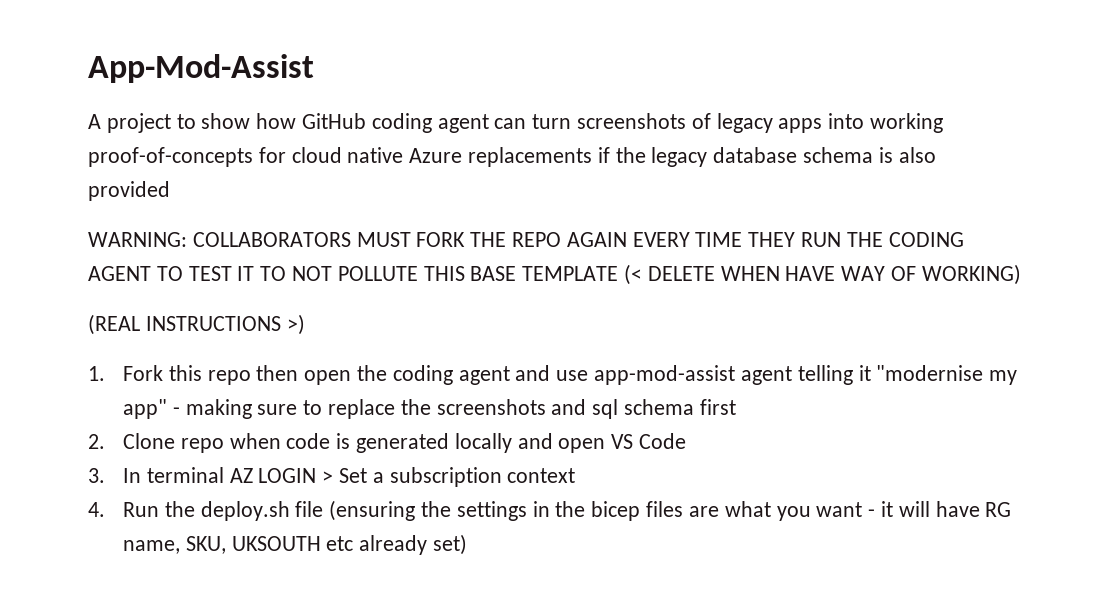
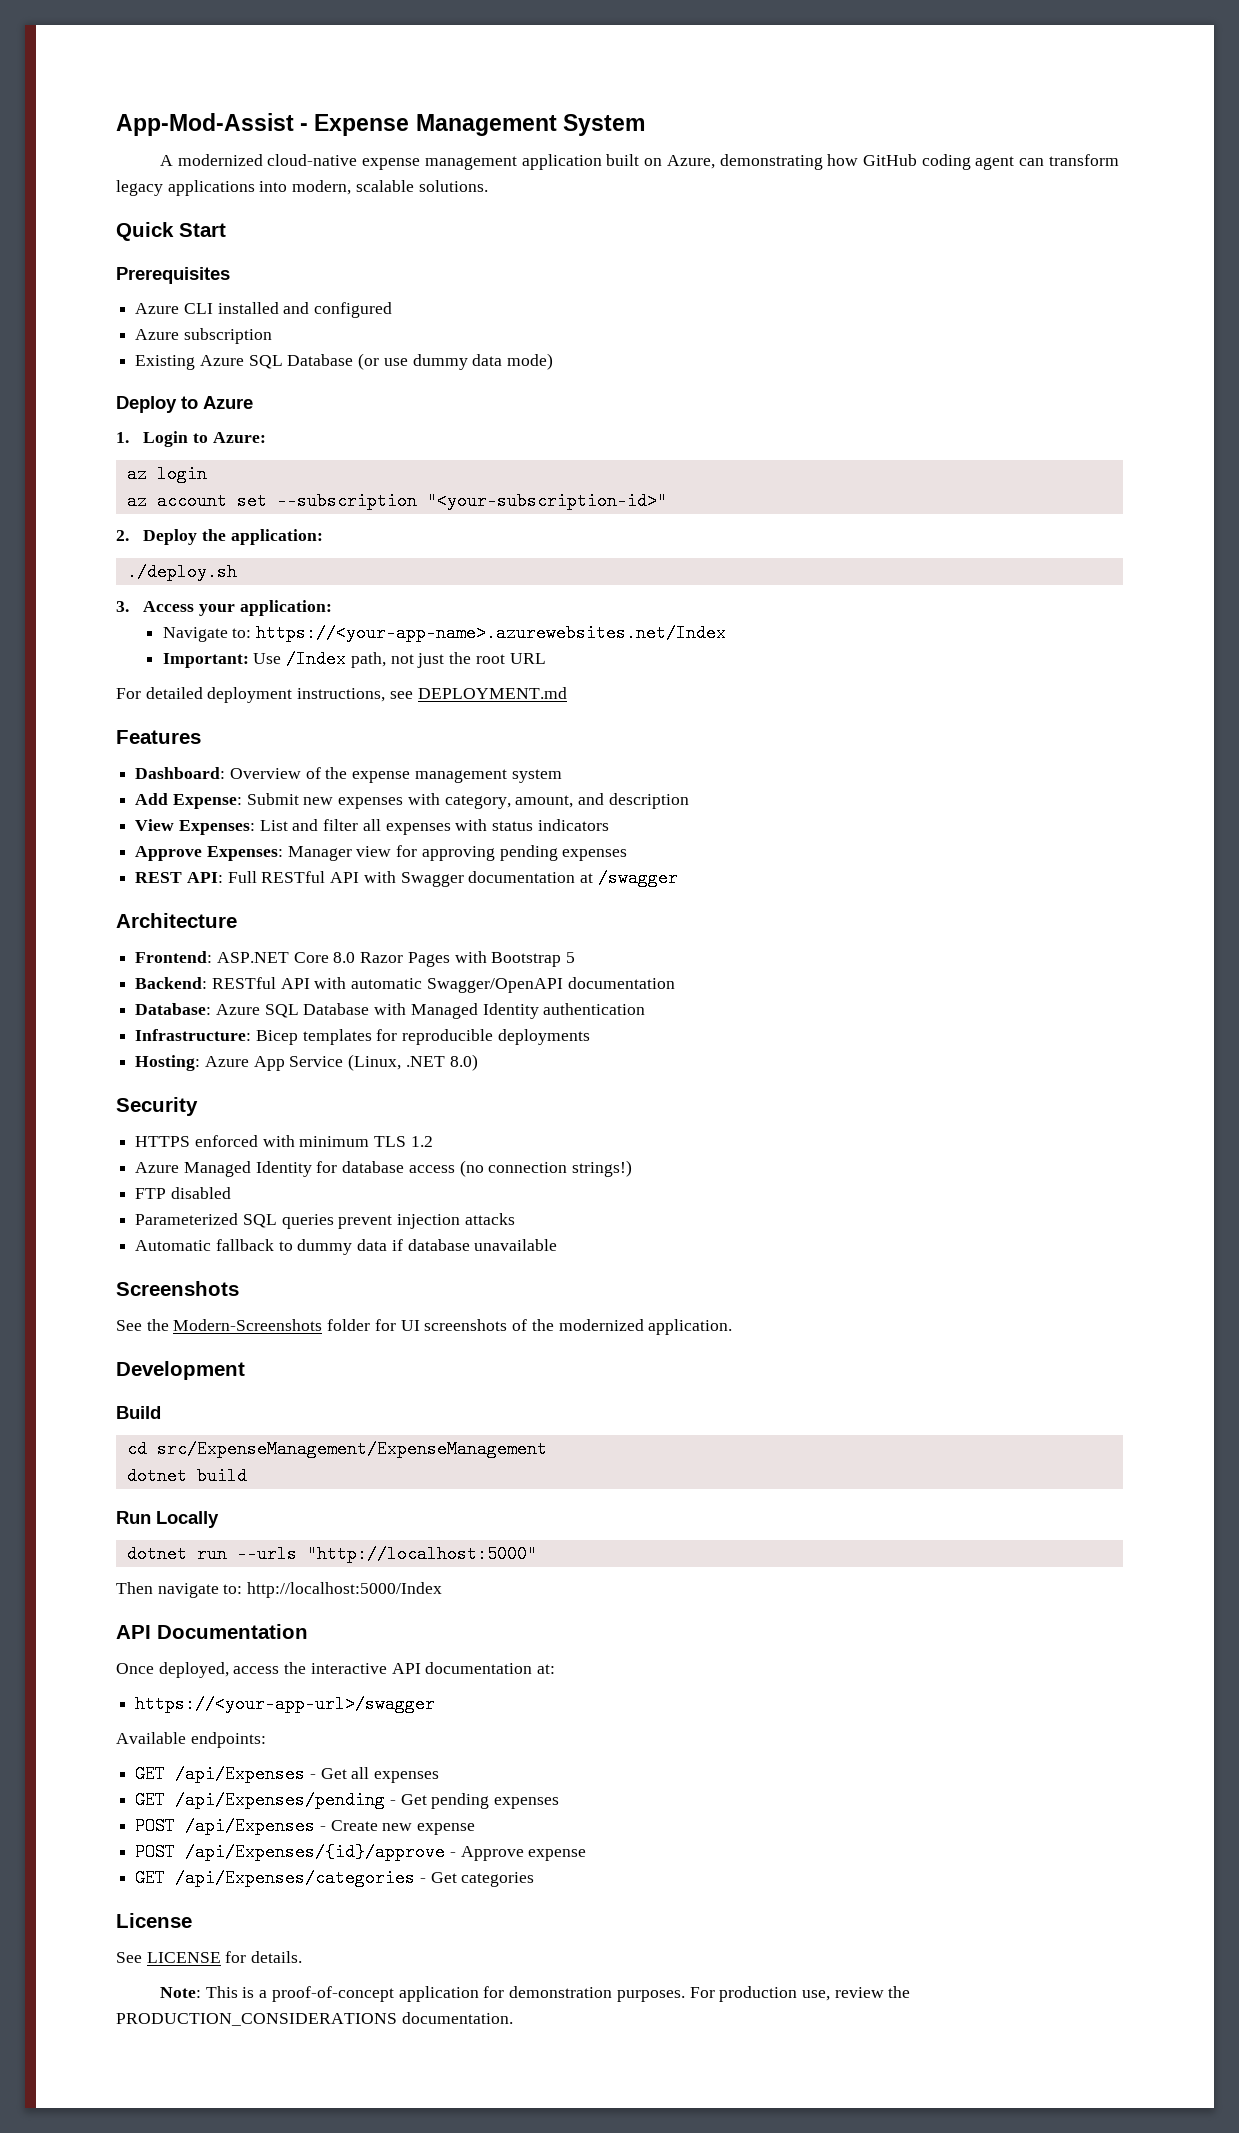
- App-Mod-Assist
- A project to show how GitHub coding agent can turn screenshots of legacy apps into working proof-of-concepts for cloud native Azure replacements if the legacy database schema is also provided
- WARNING: COLLABORATORS MUST FORK THE REPO AGAIN EVERY TIME THEY RUN THE CODING AGENT TO TEST IT TO NOT POLLUTE THIS BASE TEMPLATE (< DELETE WHEN HAVE WAY OF WORKING)
- (REAL INSTRUCTIONS >)
- 1. Fork this repo then open the coding agent and use app-mod-assist agent telling it "modernise my app" - making sure to replace the screenshots and sql schema first
- 2. Clone repo when code is generated locally and open VS Code
- 3. In terminal AZ LOGIN > Set a subscription context
- 4. Run the deploy.sh file (ensuring the settings in the bicep files are what you want - it will have RG name, SKU, UKSOUTH etc already set)
+ App-Mod-Assist - Expense Management System
+ A modernized cloud-native expense management application built on Azure, demonstrating how GitHub coding agent can transform legacy applications into modern, scalable solutions.
+ Quick Start
+ Prerequisites
+ Azure CLI installed and configured
+ Azure subscription
+ Existing Azure SQL Database (or use dummy data mode)
+ Deploy to Azure
+ 1. Login to Azure:
+ az login
+ az account set --subscription "<your-subscription-id>"
+ 2. Deploy the application:
+ ./deploy.sh
+ 3. Access your application:
+ Navigate to: https://<your-app-name>.azurewebsites.net/Index
+ Important: Use /Index path, not just the root URL
+ For detailed deployment instructions, see DEPLOYMENT.md
+ Features
+ Dashboard: Overview of the expense management system
+ Add Expense: Submit new expenses with category, amount, and description
+ View Expenses: List and filter all expenses with status indicators
+ Approve Expenses: Manager view for approving pending expenses
+ REST API: Full RESTful API with Swagger documentation at /swagger
+ Architecture
+ Frontend: ASP.NET Core 8.0 Razor Pages with Bootstrap 5
+ Backend: RESTful API with automatic Swagger/OpenAPI documentation
+ Database: Azure SQL Database with Managed Identity authentication
+ Infrastructure: Bicep templates for reproducible deployments
+ Hosting: Azure App Service (Linux, .NET 8.0)
+ Security
+ HTTPS enforced with minimum TLS 1.2
+ Azure Managed Identity for database access (no connection strings!)
+ FTP disabled
+ Parameterized SQL queries prevent injection attacks
+ Automatic fallback to dummy data if database unavailable
+ Screenshots
+ See the Modern-Screenshots folder for UI screenshots of the modernized application.
+ Development
+ Build
+ cd src/ExpenseManagement/ExpenseManagement
+ dotnet build
+ Run Locally
+ dotnet run --urls "http://localhost:5000"
+ Then navigate to: http://localhost:5000/Index
+ API Documentation
+ Once deployed, access the interactive API documentation at:
+ https://<your-app-url>/swagger
+ Available endpoints:
+ GET /api/Expenses - Get all expenses
+ GET /api/Expenses/pending - Get pending expenses
+ POST /api/Expenses - Create new expense
+ POST /api/Expenses/{id}/approve - Approve expense
+ GET /api/Expenses/categories - Get categories
+ License
+ See LICENSE for details.
+ Note: This is a proof-of-concept application for demonstration purposes. For production use, review the PRODUCTION_CONSIDERATIONS documentation.

